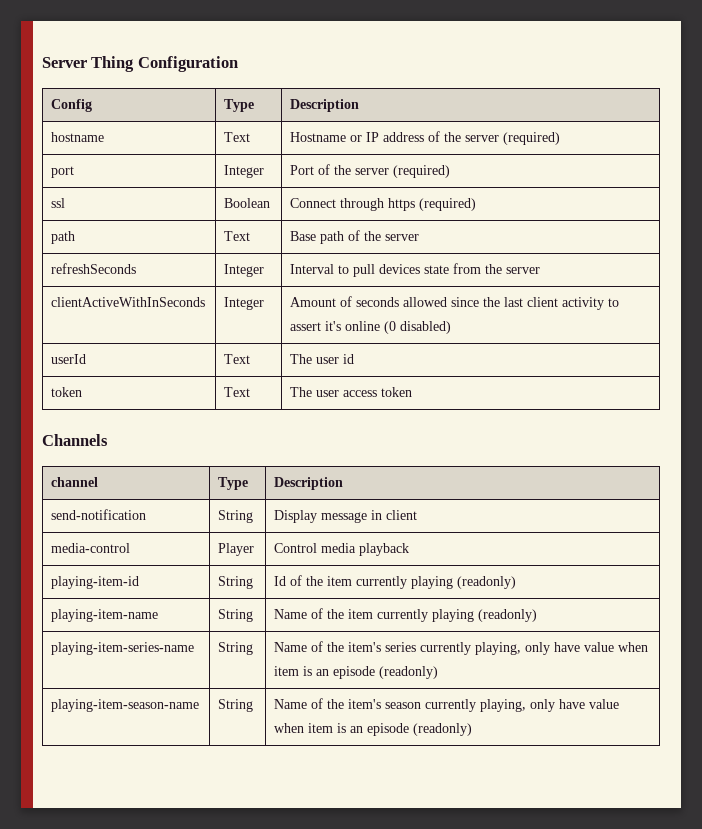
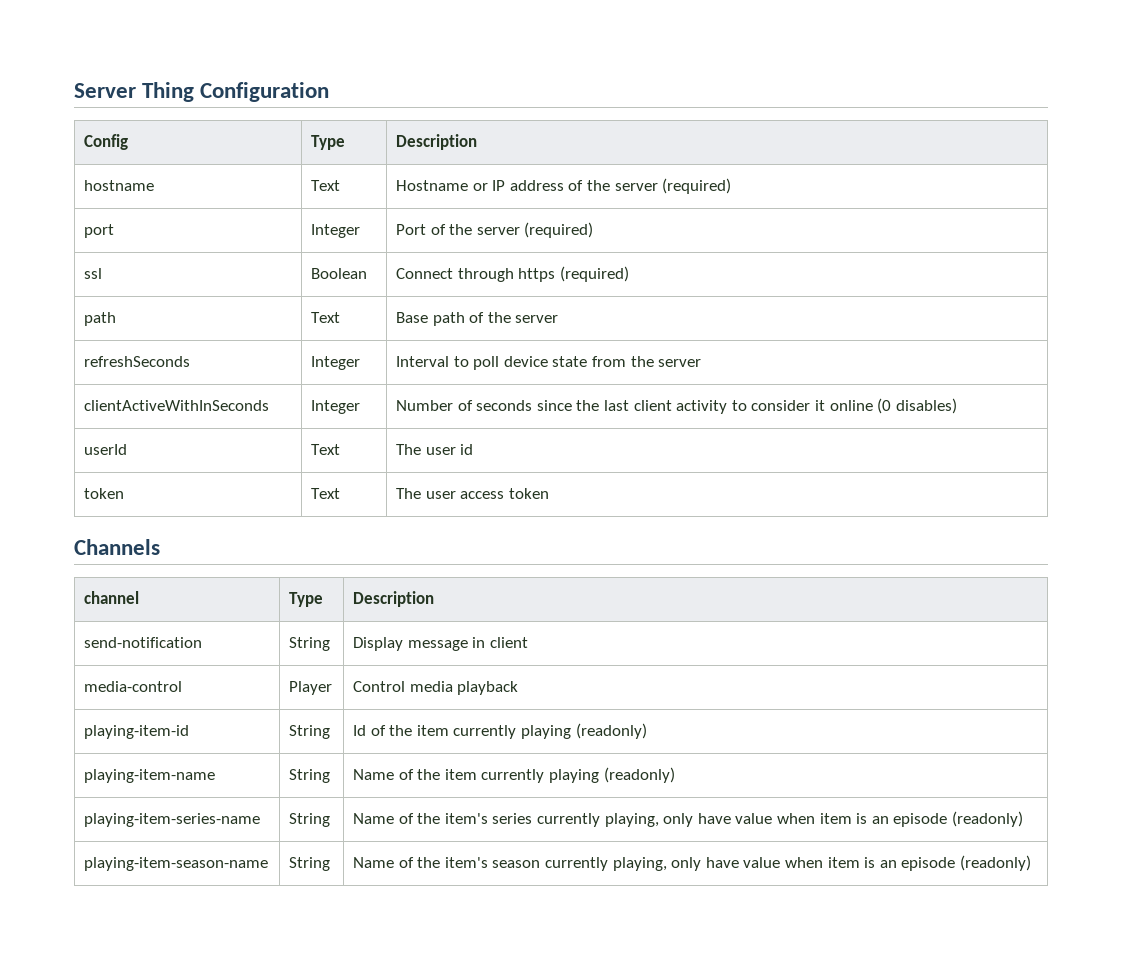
- refreshSeconds | Integer | Interval to pull devices state from the server
+ refreshSeconds | Integer | Interval to poll device state from the server
- clientActiveWithInSeconds | Integer | Amount of seconds allowed since the last client activity to assert it's online (0 disabled)
+ clientActiveWithInSeconds | Integer | Number of seconds since the last client activity to consider it online (0 disables)

